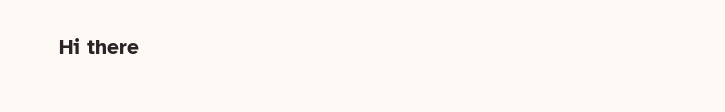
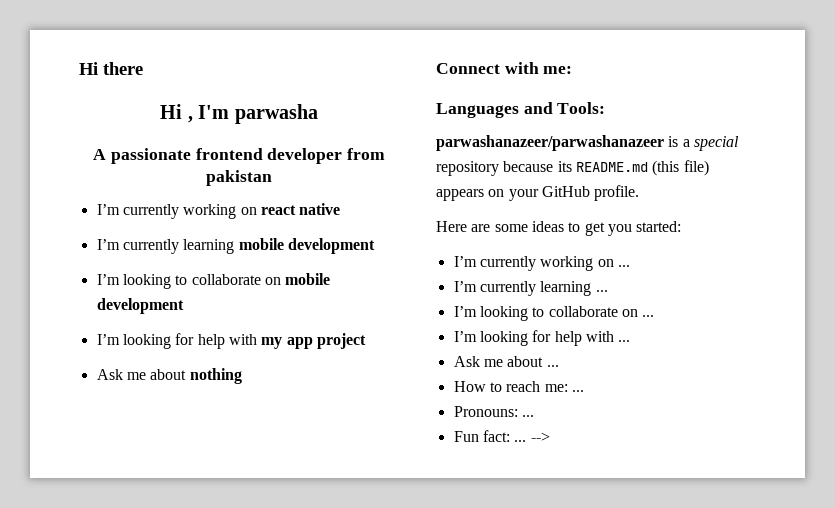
+ Hi , I'm parwasha
+ A passionate frontend developer from pakistan
+ I’m currently working on react native
+ I’m currently learning mobile development
+ I’m looking to collaborate on mobile development
+ I’m looking for help with my app project
+ Ask me about nothing
+ Connect with me:
+ Languages and Tools:
+ parwashanazeer/parwashanazeer is a special repository because its README.md (this file) appears on your GitHub profile.
+ Here are some ideas to get you started:
+ I’m currently working on ...
+ I’m currently learning ...
+ I’m looking to collaborate on ...
+ I’m looking for help with ...
+ Ask me about ...
+ How to reach me: ...
+ Pronouns: ...
+ Fun fact: ... -->

